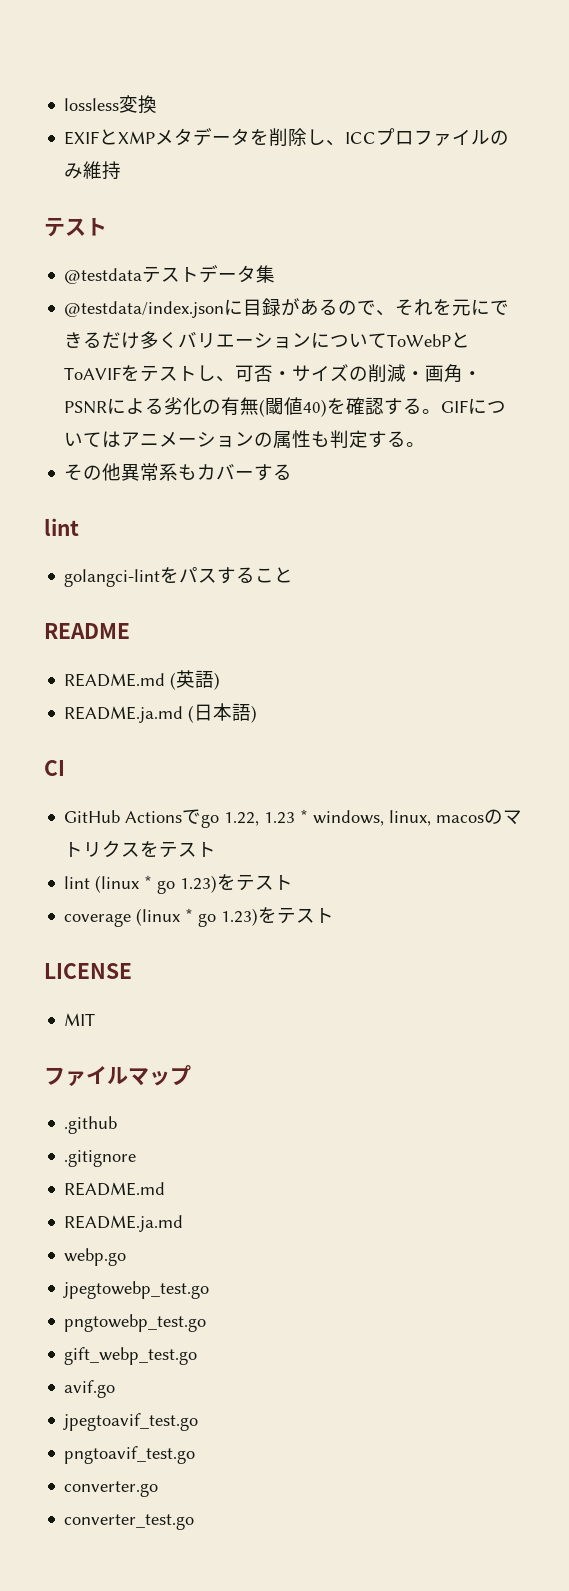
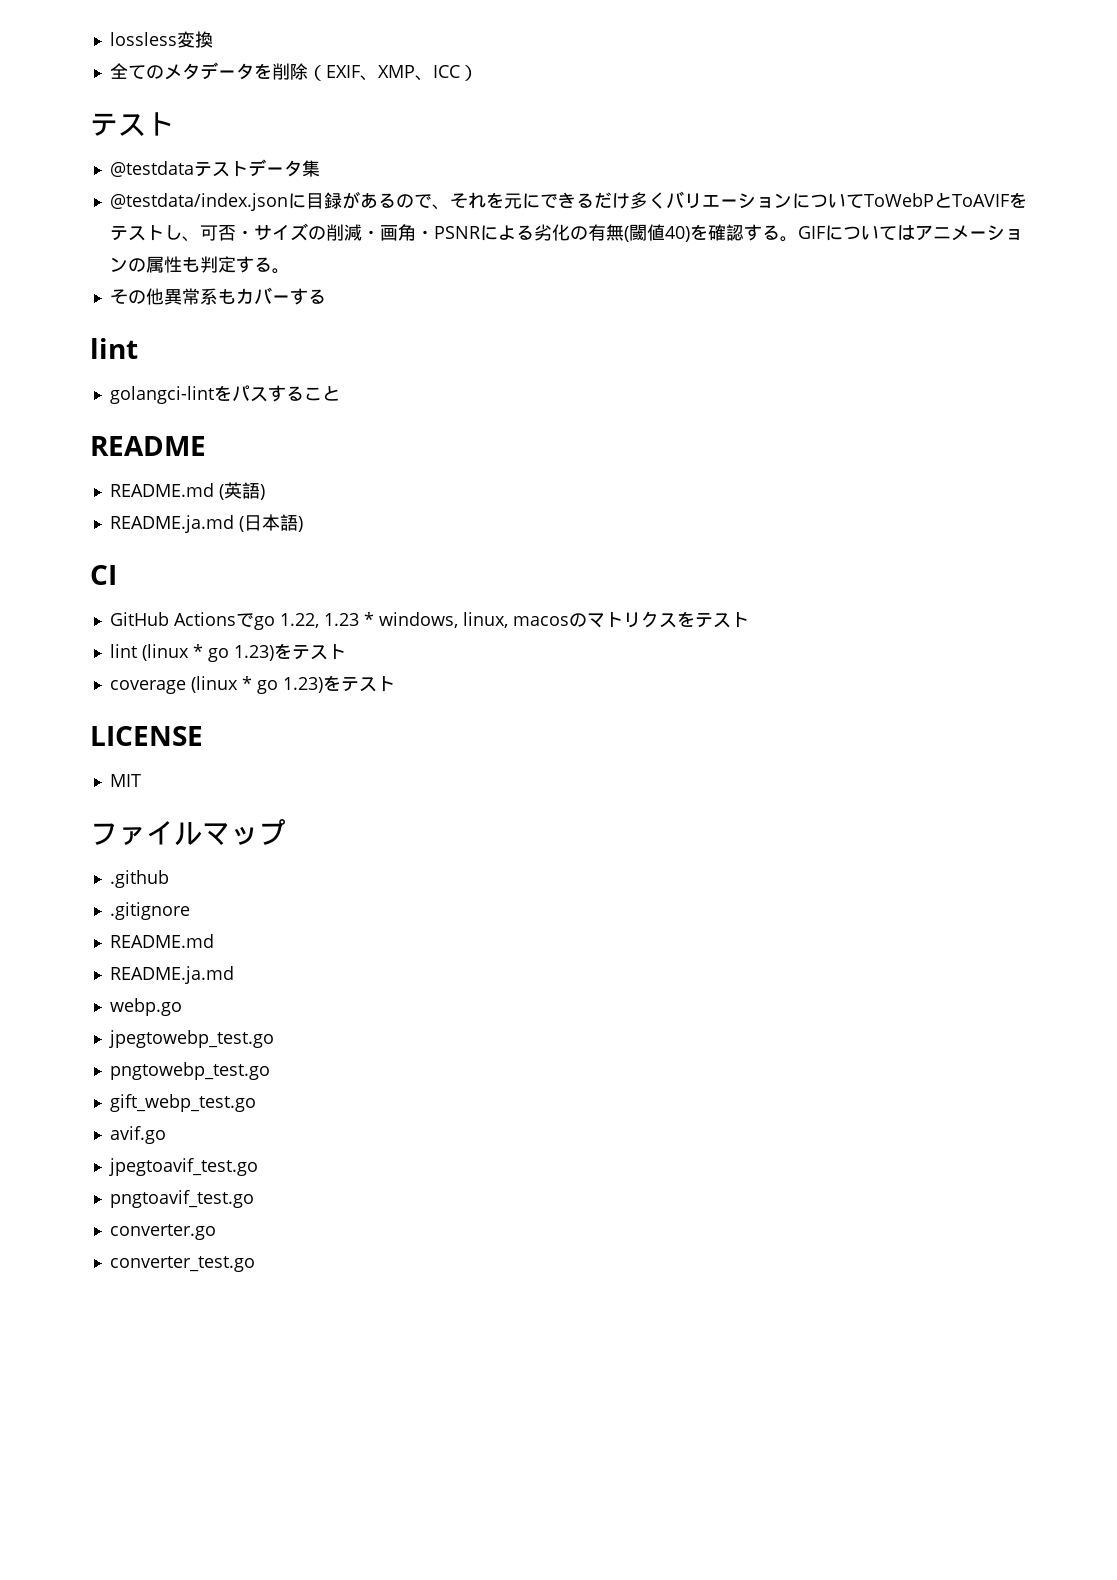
- EXIFとXMPメタデータを削除し、ICCプロファイルのみ維持
+ 全てのメタデータを削除（EXIF、XMP、ICC）

